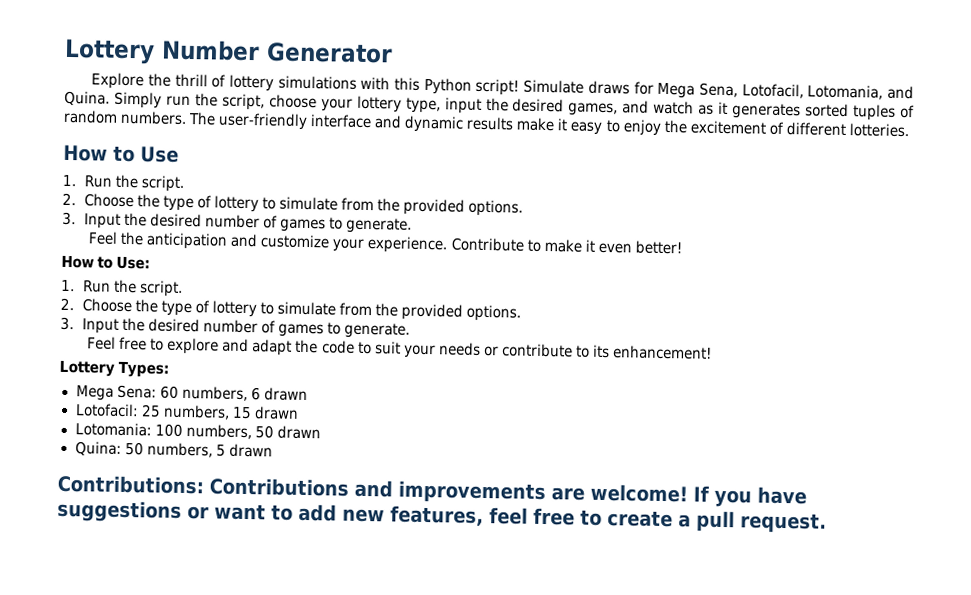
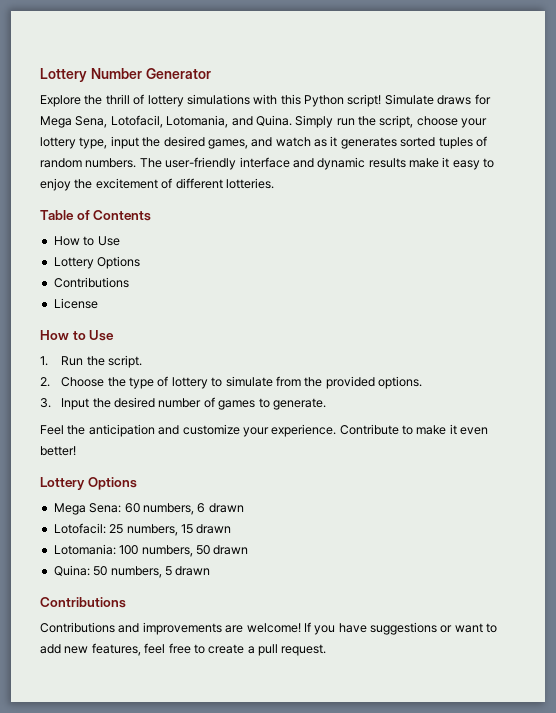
+ Table of Contents
+ How to Use
+ Lottery Options
+ Contributions
+ License
  Contribute to make it even better!
- How to Use:
- 1. Run the script.
- 2. Choose the type of lottery to simulate from the provided options.
- 3. Input the desired number of games to generate.
- Feel free to explore and adapt the code to suit your needs or contribute to its enhancement!
- Lottery Types:
+ Lottery Options
  Quina: 50 numbers, 5 drawn
- Contributions: Contributions and improvements are welcome!
+ Contributions
+ Contributions and improvements are welcome!

